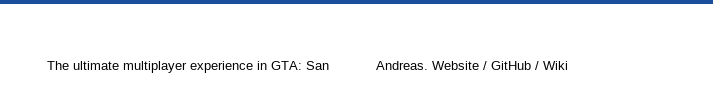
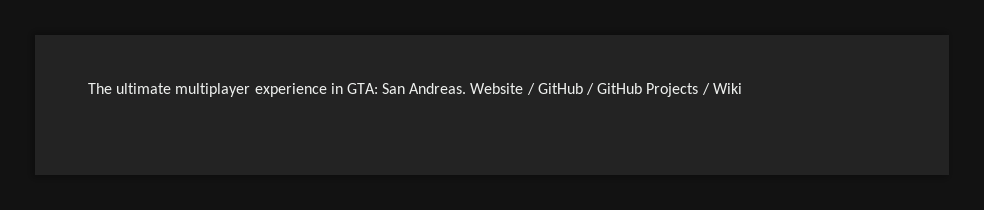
- Website / GitHub / Wiki
+ Website / GitHub / GitHub Projects / Wiki

